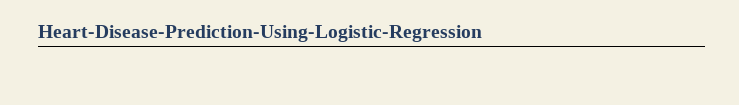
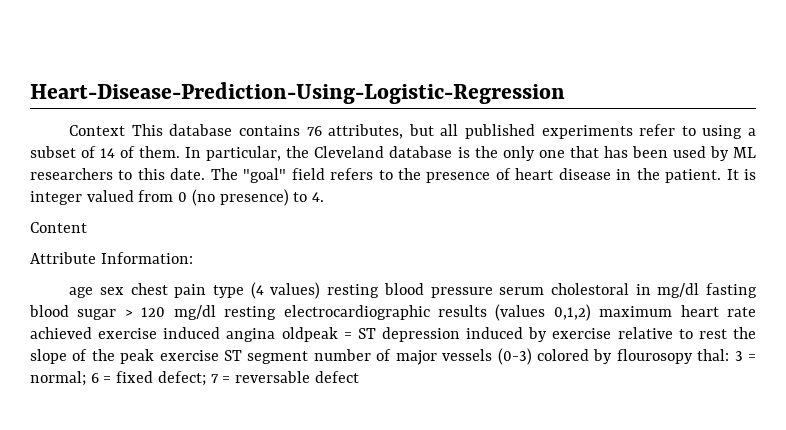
+ Context This database contains 76 attributes, but all published experiments refer to using a subset of 14 of them. In particular, the Cleveland database is the only one that has been used by ML researchers to this date. The "goal" field refers to the presence of heart disease in the patient. It is integer valued from 0 (no presence) to 4.
+ Content
+ Attribute Information:
+ age sex chest pain type (4 values) resting blood pressure serum cholestoral in mg/dl fasting blood sugar > 120 mg/dl resting electrocardiographic results (values 0,1,2) maximum heart rate achieved exercise induced angina oldpeak = ST depression induced by exercise relative to rest the slope of the peak exercise ST segment number of major vessels (0-3) colored by flourosopy thal: 3 = normal; 6 = fixed defect; 7 = reversable defect

